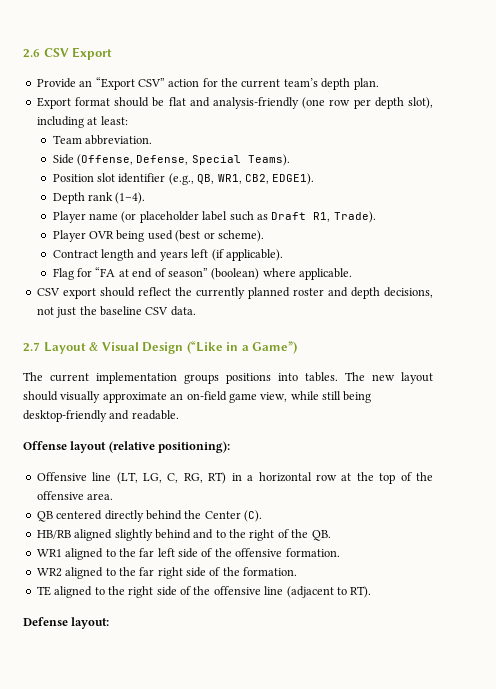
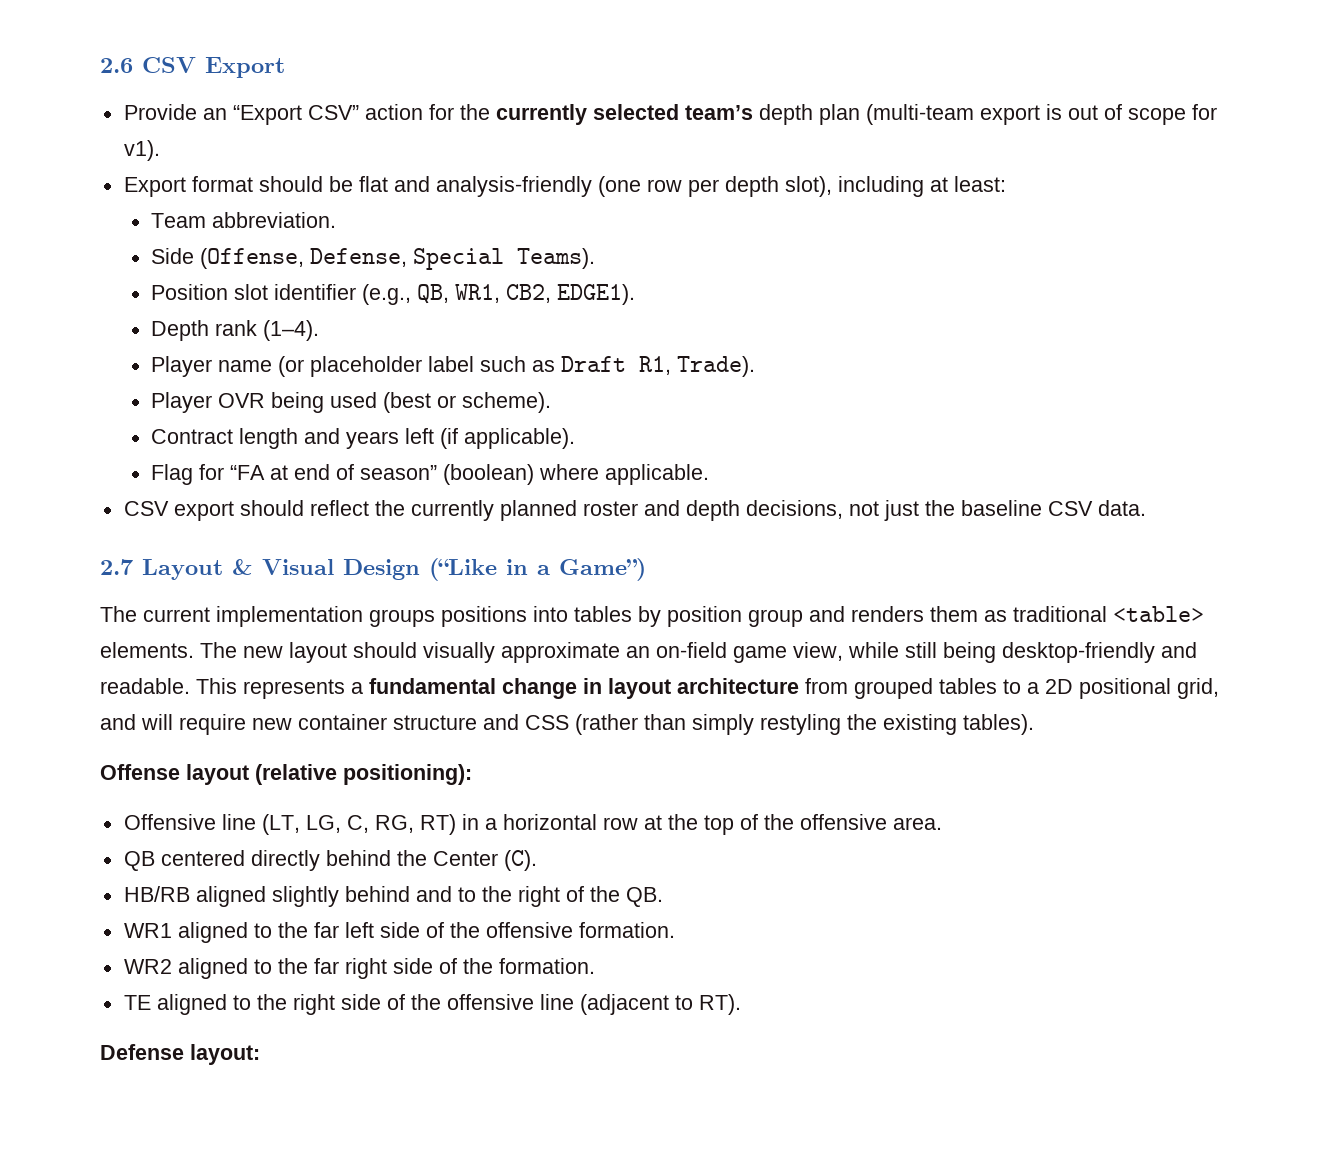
- Provide an “Export CSV” action for the current team’s depth plan.
+ Provide an “Export CSV” action for the currently selected team’s depth plan (multi‑team export is out of scope for v1).
- The current implementation groups positions into tables.
+ The current implementation groups positions into tables by position group and renders them as traditional <table> elements.
+ This represents a fundamental change in layout architecture from grouped tables to a 2D positional grid, and will require new container structure and CSS (rather than simply restyling the existing tables).

